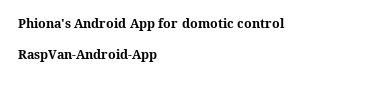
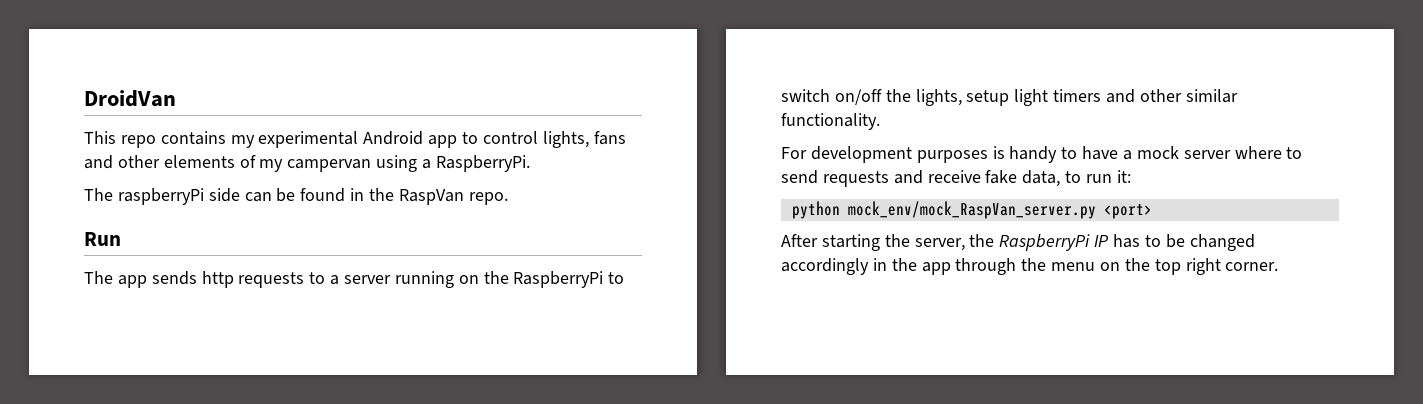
- Phiona's Android App for domotic control
- RaspVan-Android-App
+ DroidVan
+ This repo contains my experimental Android app to control lights, fans and other elements of my campervan using a RaspberryPi.
+ The raspberryPi side can be found in the RaspVan repo.
+ Run
+ The app sends http requests to a server running on the RaspberryPi to switch on/off the lights, setup light timers and other similar functionality.
+ For development purposes is handy to have a mock server where to send requests and receive fake data, to run it:
+ python mock_env/mock_RaspVan_server.py <port>
+ After starting the server, the RaspberryPi IP has to be changed accordingly in the app through the menu on the top right corner.

